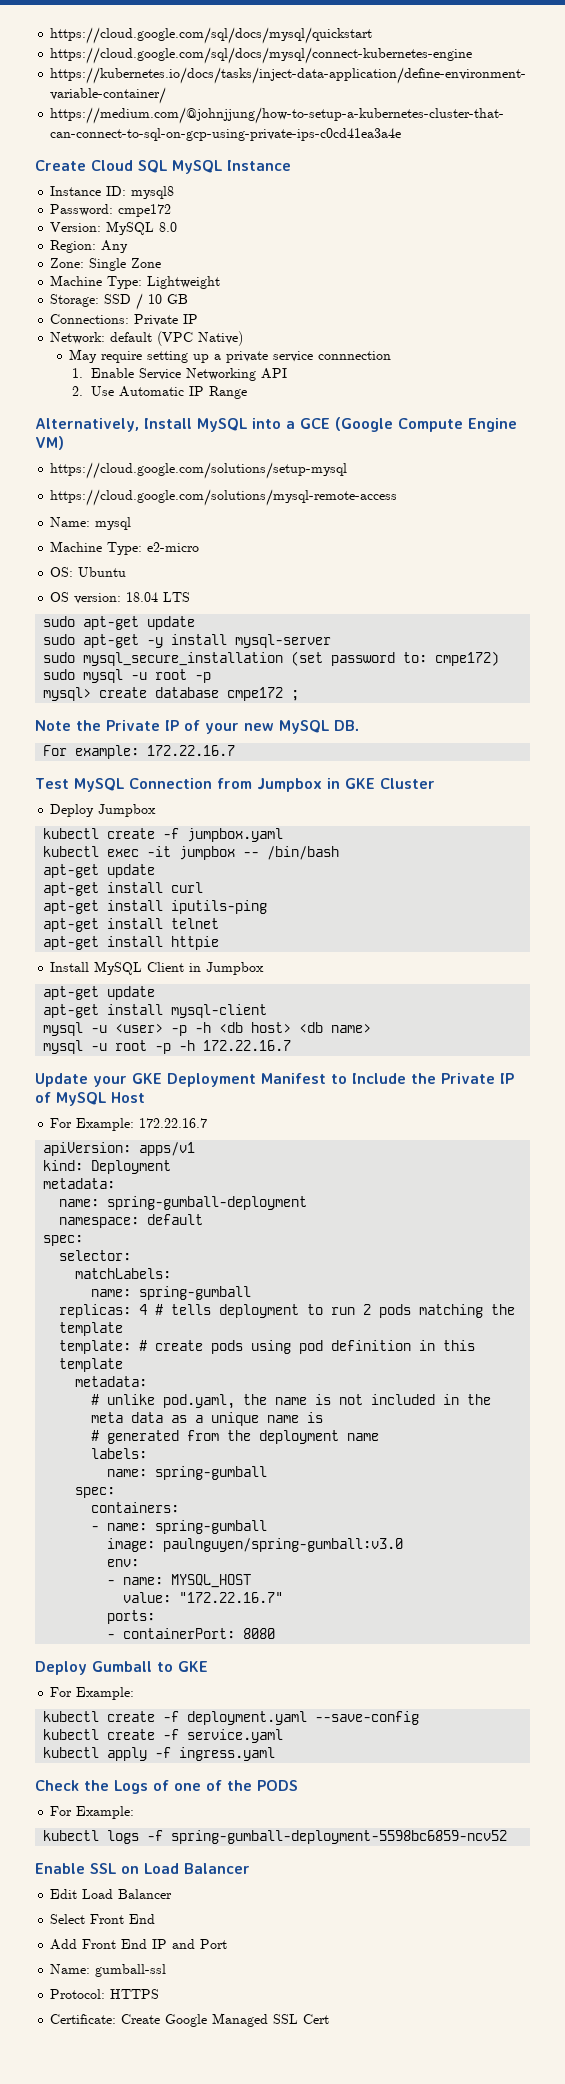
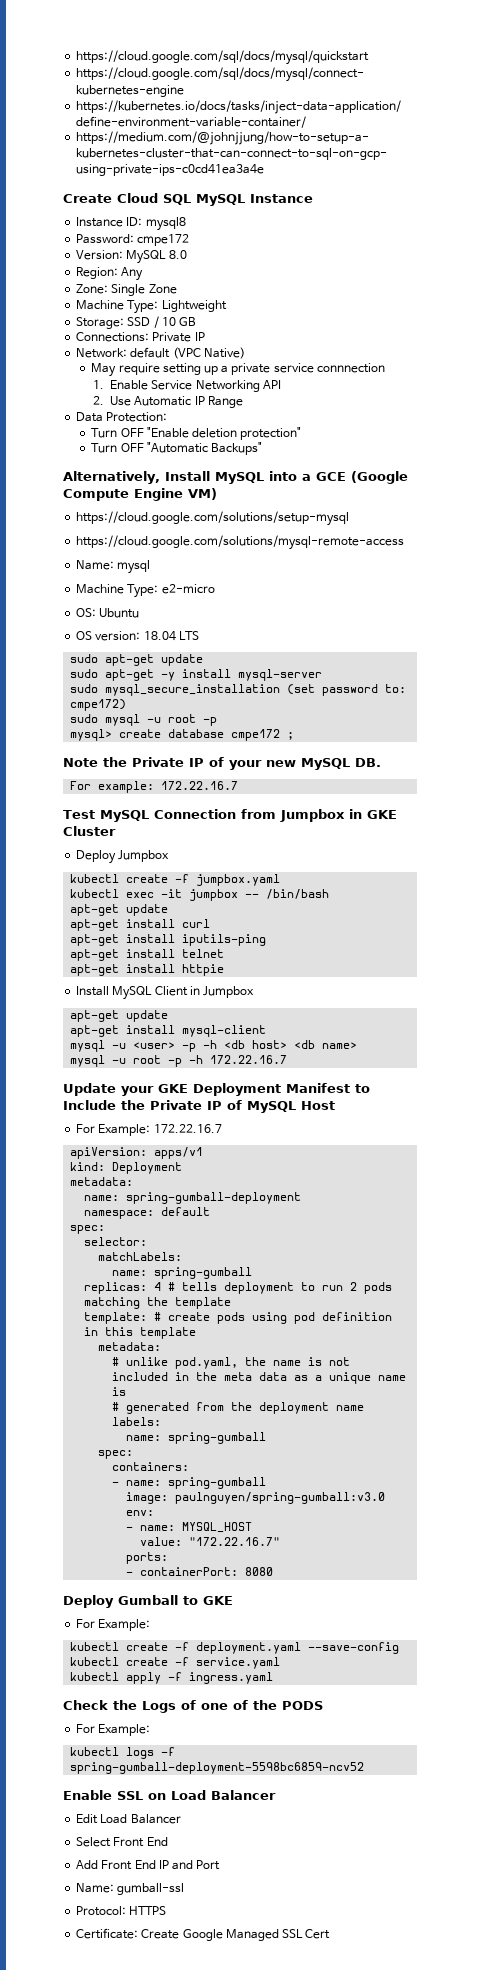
+ Data Protection:
+ Turn OFF "Enable deletion protection"
+ Turn OFF "Automatic Backups"

